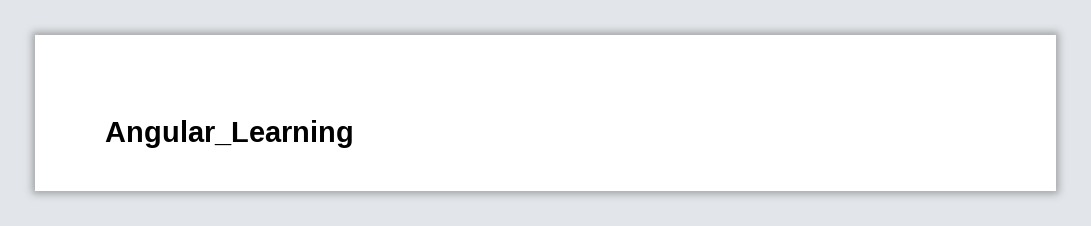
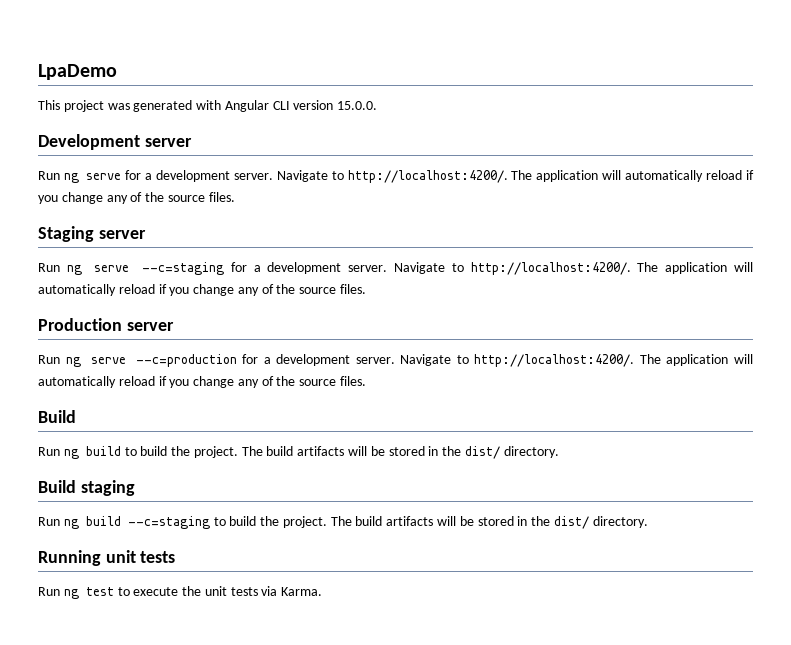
- Angular_Learning
+ LpaDemo
+ This project was generated with Angular CLI version 15.0.0.
+ Development server
+ Run ng serve for a development server. Navigate to http://localhost:4200/. The application will automatically reload if you change any of the source files.
+ Staging server
+ Run ng serve --c=staging for a development server. Navigate to http://localhost:4200/. The application will automatically reload if you change any of the source files.
+ Production server
+ Run ng serve --c=production for a development server. Navigate to http://localhost:4200/. The application will automatically reload if you change any of the source files.
+ Build
+ Run ng build to build the project. The build artifacts will be stored in the dist/ directory.
+ Build staging
+ Run ng build --c=staging to build the project. The build artifacts will be stored in the dist/ directory.
+ Running unit tests
+ Run ng test to execute the unit tests via Karma.

